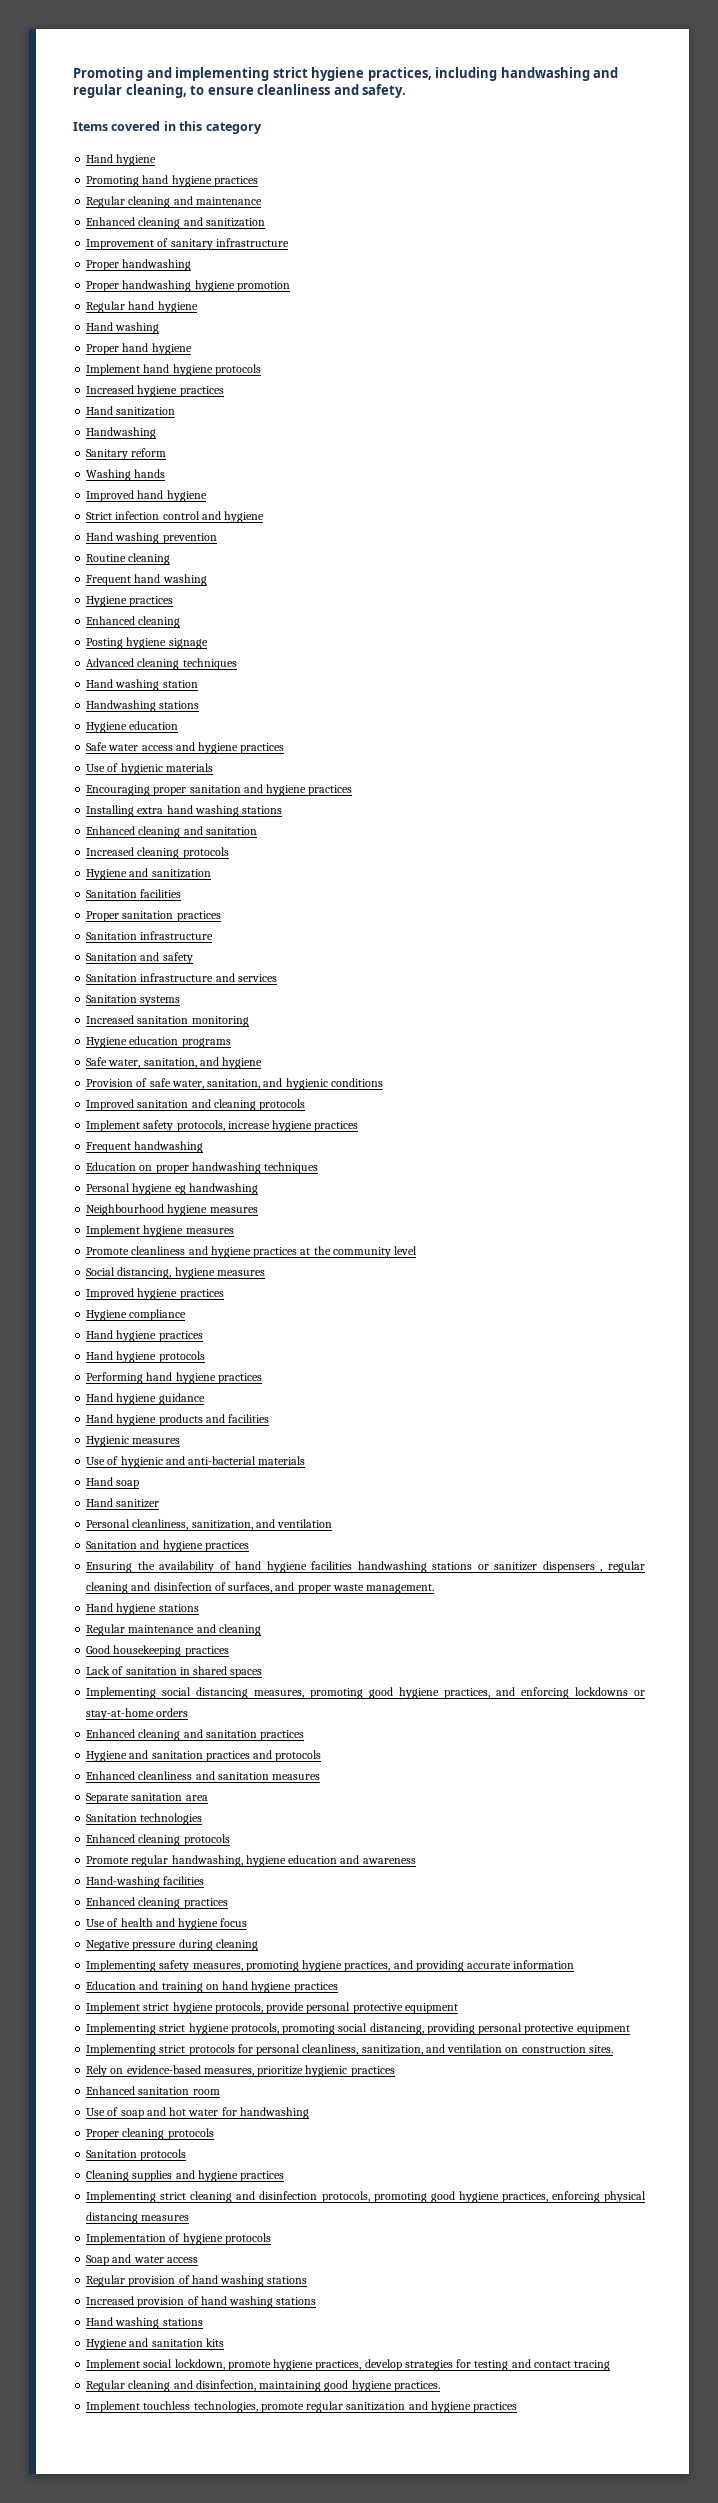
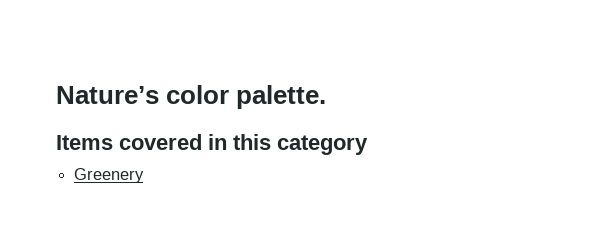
- Promoting and implementing strict hygiene practices, including handwashing and regular cleaning, to ensure cleanliness and safety.
+ Nature’s color palette.
  Items covered in this category
- Hand hygiene
- Promoting hand hygiene practices
- Regular cleaning and maintenance
- Enhanced cleaning and sanitization
- Improvement of sanitary infrastructure
- Proper handwashing
- Proper handwashing hygiene promotion
- Regular hand hygiene
- Hand washing
- Proper hand hygiene
- Implement hand hygiene protocols
- Increased hygiene practices
- Hand sanitization
- Handwashing
- Sanitary reform
- Washing hands
- Improved hand hygiene
- Strict infection control and hygiene
- Hand washing prevention
- Routine cleaning
- Frequent hand washing
- Hygiene practices
- Enhanced cleaning
- Posting hygiene signage
- Advanced cleaning techniques
- Hand washing station
- Handwashing stations
- Hygiene education
- Safe water access and hygiene practices
- Use of hygienic materials
- Encouraging proper sanitation and hygiene practices
- Installing extra hand washing stations
- Enhanced cleaning and sanitation
- Increased cleaning protocols
- Hygiene and sanitization
- Sanitation facilities
- Proper sanitation practices
- Sanitation infrastructure
- Sanitation and safety
- Sanitation infrastructure and services
- Sanitation systems
- Increased sanitation monitoring
- Hygiene education programs
- Safe water, sanitation, and hygiene
- Provision of safe water, sanitation, and hygienic conditions
- Improved sanitation and cleaning protocols
- Implement safety protocols, increase hygiene practices
- Frequent handwashing
- Education on proper handwashing techniques
- Personal hygiene eg handwashing
- Neighbourhood hygiene measures
- Implement hygiene measures
- Promote cleanliness and hygiene practices at the community level
- Social distancing, hygiene measures
- Improved hygiene practices
- Hygiene compliance
- Hand hygiene practices
- Hand hygiene protocols
- Performing hand hygiene practices
- Hand hygiene guidance
- Hand hygiene products and facilities
- Hygienic measures
- Use of hygienic and anti-bacterial materials
- Hand soap
- Hand sanitizer
- Personal cleanliness, sanitization, and ventilation
- Sanitation and hygiene practices
- Ensuring the availability of hand hygiene facilities handwashing stations or sanitizer dispensers , regular cleaning and disinfection of surfaces, and proper waste management.
- Hand hygiene stations
- Regular maintenance and cleaning
- Good housekeeping practices
- Lack of sanitation in shared spaces
- Implementing social distancing measures, promoting good hygiene practices, and enforcing lockdowns or stay-at-home orders
- Enhanced cleaning and sanitation practices
- Hygiene and sanitation practices and protocols
- Enhanced cleanliness and sanitation measures
- Separate sanitation area
- Sanitation technologies
- Enhanced cleaning protocols
- Promote regular handwashing, hygiene education and awareness
- Hand-washing facilities
- Enhanced cleaning practices
- Use of health and hygiene focus
- Negative pressure during cleaning
- Implementing safety measures, promoting hygiene practices, and providing accurate information
- Education and training on hand hygiene practices
- Implement strict hygiene protocols, provide personal protective equipment
- Implementing strict hygiene protocols, promoting social distancing, providing personal protective equipment
- Implementing strict protocols for personal cleanliness, sanitization, and ventilation on construction sites.
- Rely on evidence-based measures, prioritize hygienic practices
- Enhanced sanitation room
- Use of soap and hot water for handwashing
- Proper cleaning protocols
- Sanitation protocols
- Cleaning supplies and hygiene practices
- Implementing strict cleaning and disinfection protocols, promoting good hygiene practices, enforcing physical distancing measures
- Implementation of hygiene protocols
- Soap and water access
- Regular provision of hand washing stations
- Increased provision of hand washing stations
- Hand washing stations
- Hygiene and sanitation kits
- Implement social lockdown, promote hygiene practices, develop strategies for testing and contact tracing
- Regular cleaning and disinfection, maintaining good hygiene practices.
- Implement touchless technologies, promote regular sanitization and hygiene practices
+ Greenery

